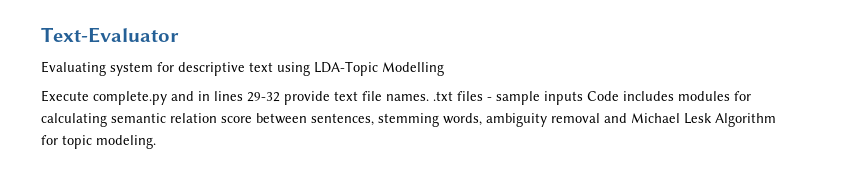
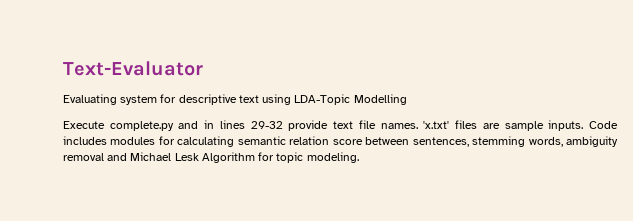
- Execute complete.py and in lines 29-32 provide text file names. .txt files - sample inputs Code includes modules for calculating semantic relation score between sentences, stemming words, ambiguity removal and Michael Lesk Algorithm for topic modeling.
+ Execute complete.py and in lines 29-32 provide text file names. 'x.txt' files are sample inputs. Code includes modules for calculating semantic relation score between sentences, stemming words, ambiguity removal and Michael Lesk Algorithm for topic modeling.

